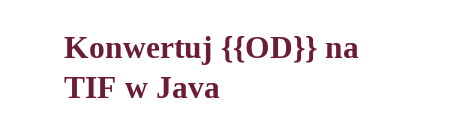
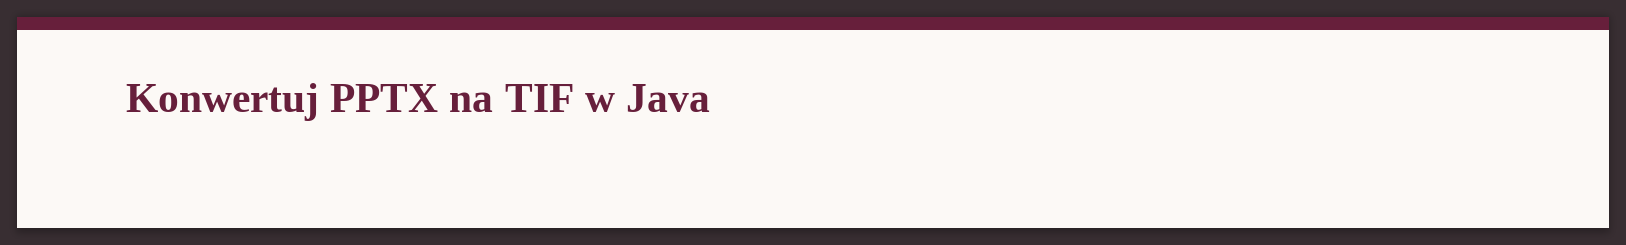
- Konwertuj {{OD}} na TIF w Java
+ Konwertuj PPTX na TIF w Java

